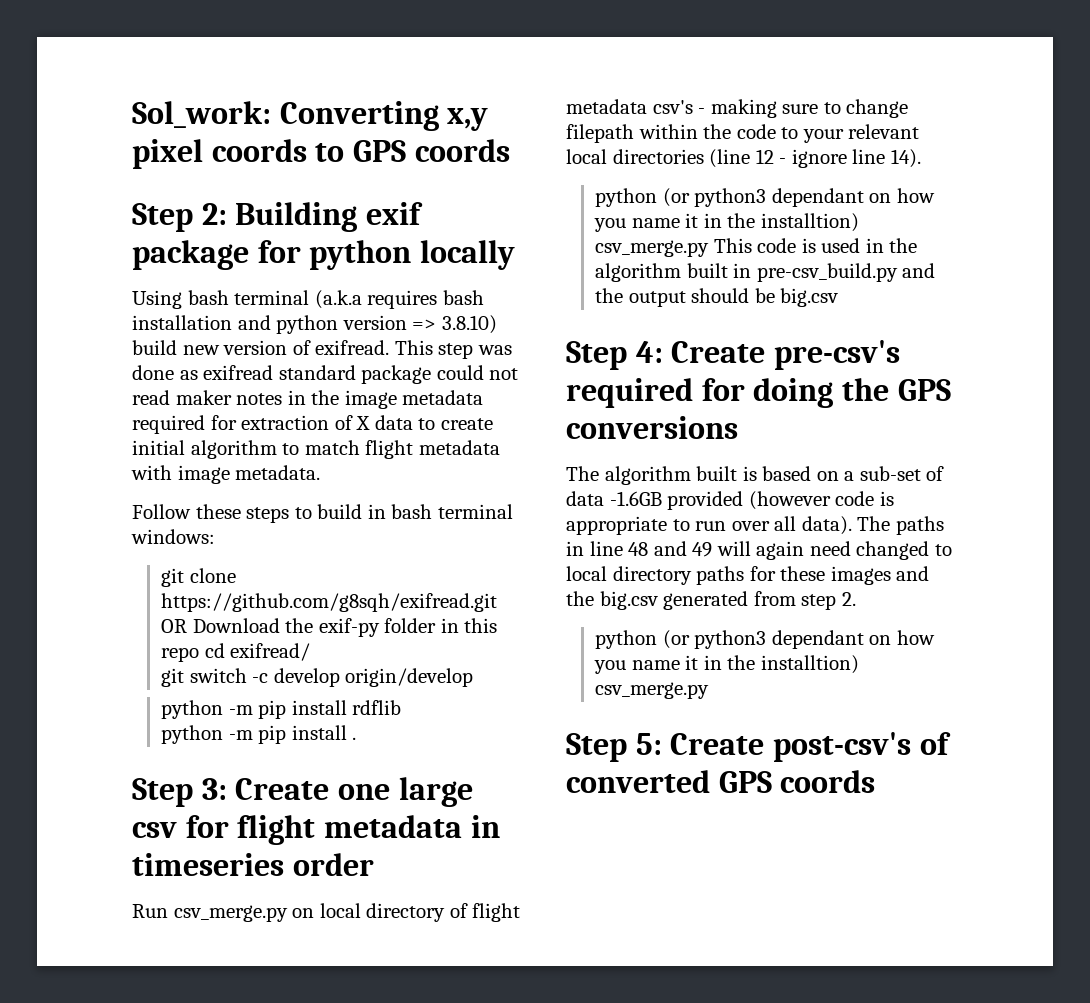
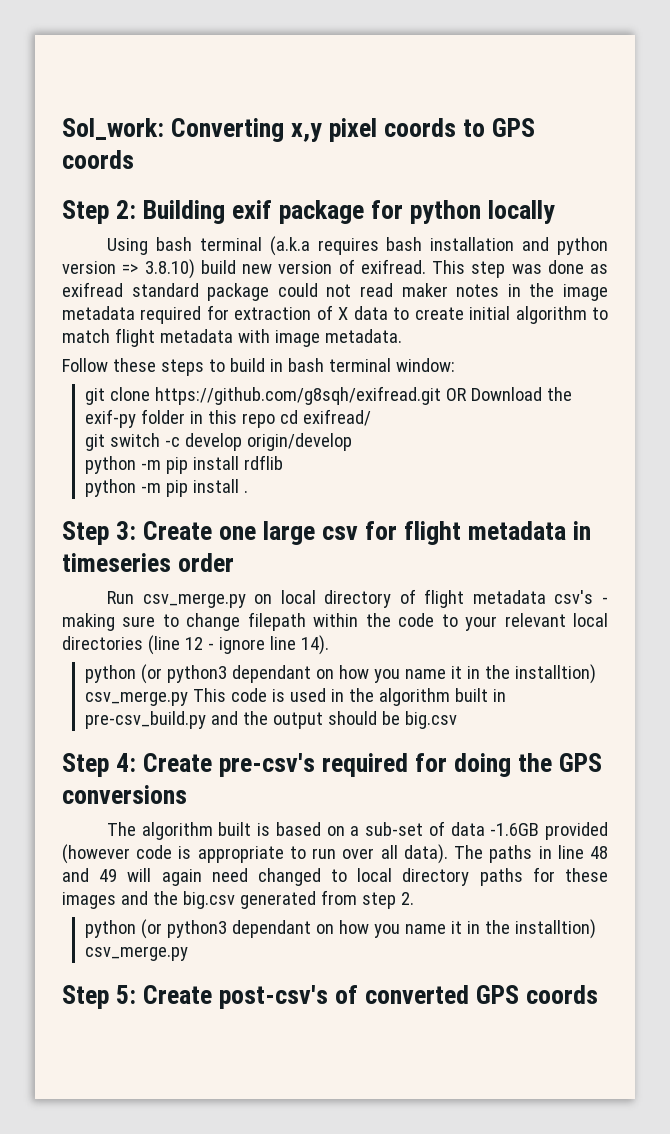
- Follow these steps to build in bash terminal windows:
+ Follow these steps to build in bash terminal window:

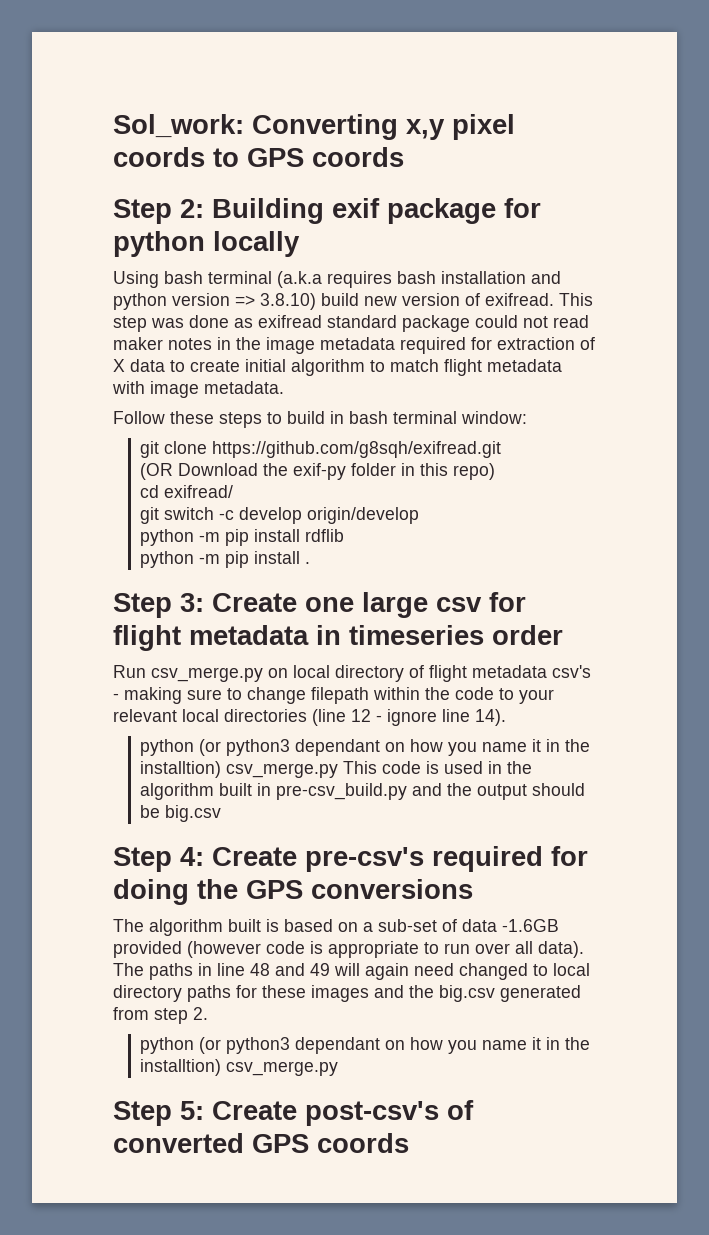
- git clone https://github.com/g8sqh/exifread.git OR Download the exif-py folder in this repo cd exifread/
+ git clone https://github.com/g8sqh/exifread.git
+ (OR Download the exif-py folder in this repo)
+ cd exifread/

